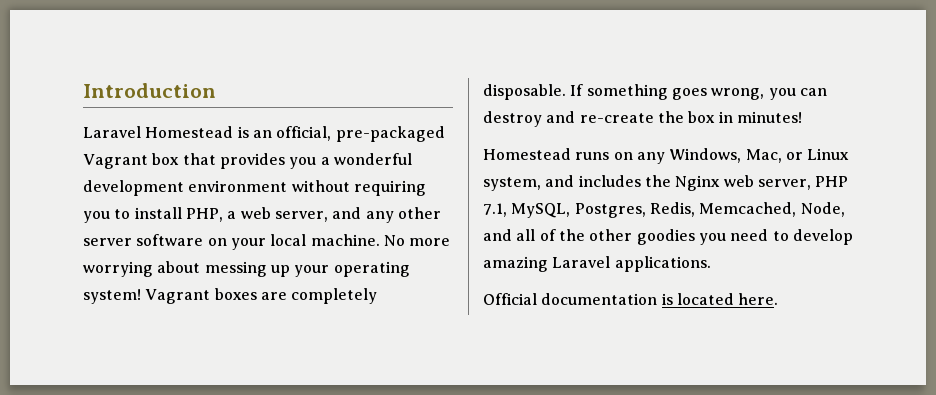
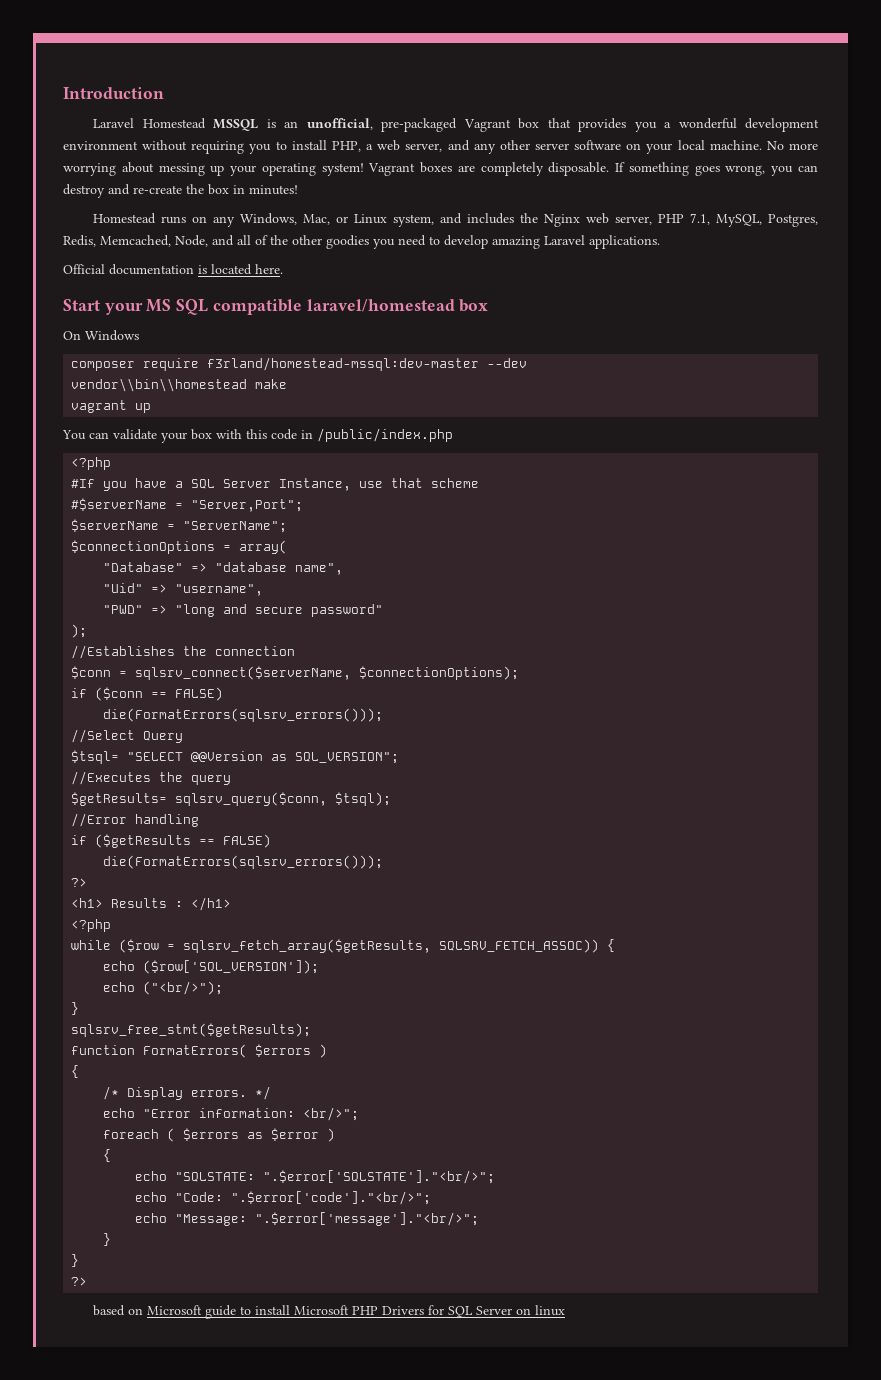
- Laravel Homestead is an official, pre-packaged Vagrant box that provides you a wonderful development environment without requiring you to install PHP, a web server, and any other server software on your local machine.
+ Laravel Homestead MSSQL is an unofficial, pre-packaged Vagrant box that provides you a wonderful development environment without requiring you to install PHP, a web server, and any other server software on your local machine.
+ Start your MS SQL compatible laravel/homestead box
+ On Windows
+ composer require f3rland/homestead-mssql:dev-master --dev
+ vendor\\bin\\homestead make
+ vagrant up
+ You can validate your box with this code in /public/index.php
+ <?php
+ #If you have a SQL Server Instance, use that scheme
+ #$serverName = "Server,Port";
+ $serverName = "ServerName";
+ $connectionOptions = array(
+ "Database" => "database name",
+ "Uid" => "username",
+ "PWD" => "long and secure password"
+ );
+ //Establishes the connection
+ $conn = sqlsrv_connect($serverName, $connectionOptions);
+ if ($conn == FALSE)
+ die(FormatErrors(sqlsrv_errors()));
+ //Select Query
+ $tsql= "SELECT @@Version as SQL_VERSION";
+ //Executes the query
+ $getResults= sqlsrv_query($conn, $tsql);
+ //Error handling
+ if ($getResults == FALSE)
+ die(FormatErrors(sqlsrv_errors()));
+ ?>
+ <h1> Results : </h1>
+ <?php
+ while ($row = sqlsrv_fetch_array($getResults, SQLSRV_FETCH_ASSOC)) {
+ echo ($row['SQL_VERSION']);
+ echo ("<br/>");
+ }
+ sqlsrv_free_stmt($getResults);
+ function FormatErrors( $errors )
+ {
+ /* Display errors. */
+ echo "Error information: <br/>";
+ foreach ( $errors as $error )
+ {
+ echo "SQLSTATE: ".$error['SQLSTATE']."<br/>";
+ echo "Code: ".$error['code']."<br/>";
+ echo "Message: ".$error['message']."<br/>";
+ }
+ }
+ ?>
+ based on Microsoft guide to install Microsoft PHP Drivers for SQL Server on linux

